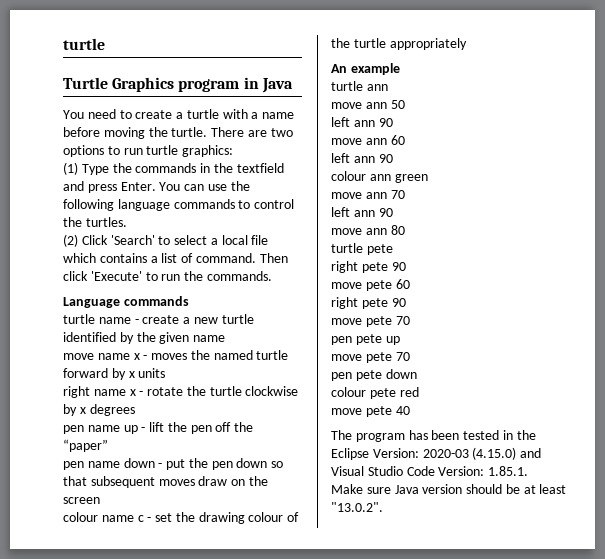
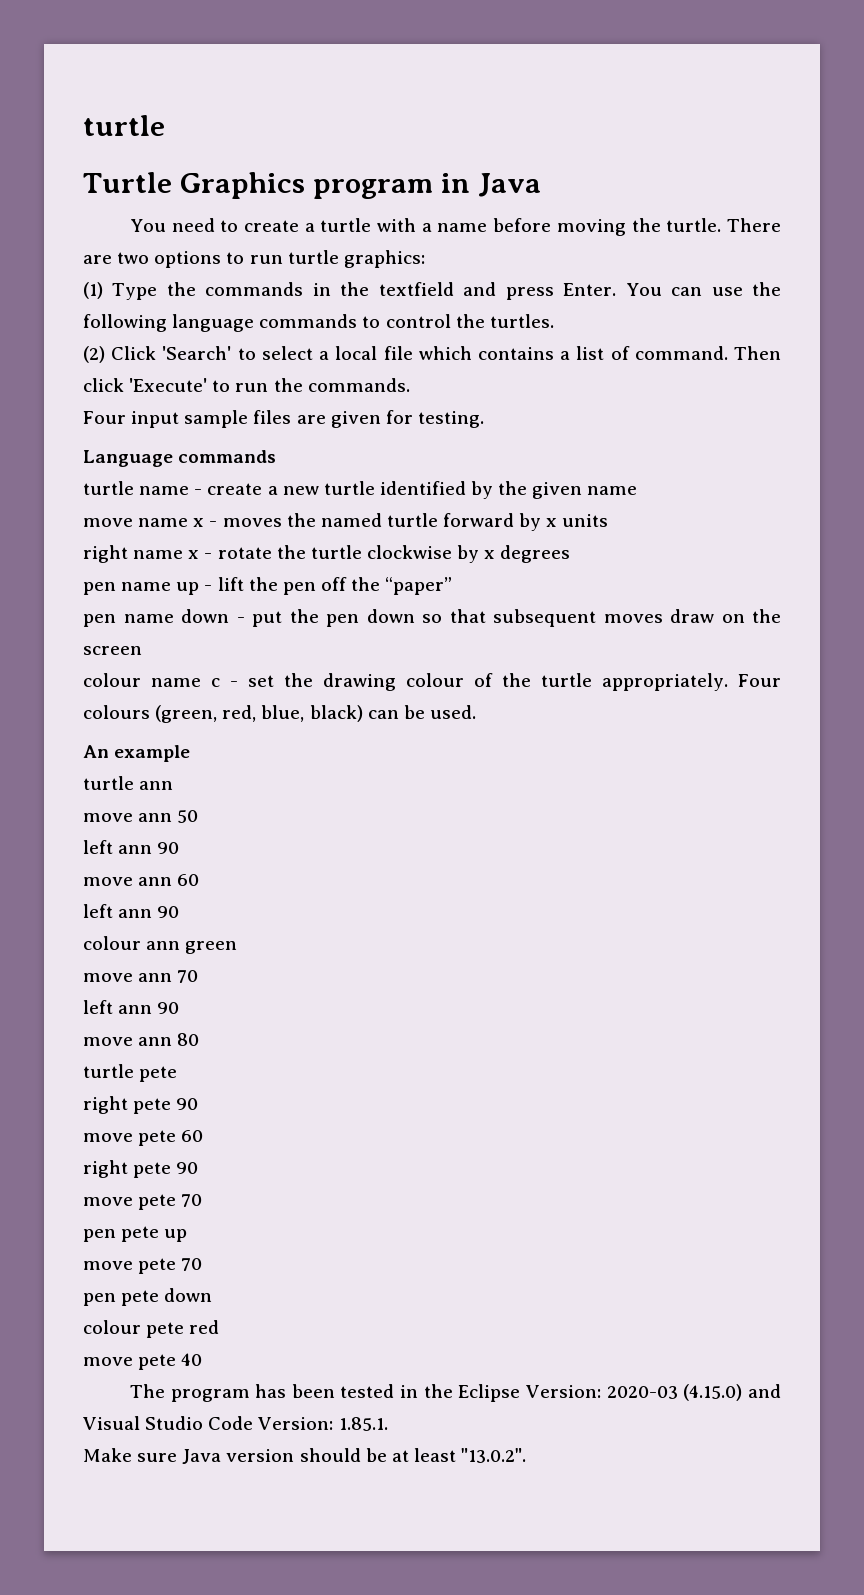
+ Four input sample files are given for testing.
- colour name c - set the drawing colour of the turtle appropriately
+ colour name c - set the drawing colour of the turtle appropriately. Four colours (green, red, blue, black) can be used.

